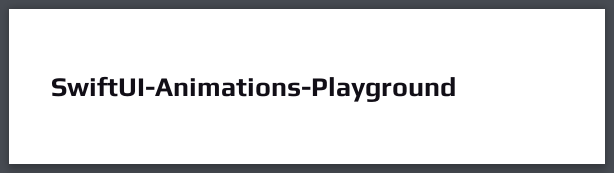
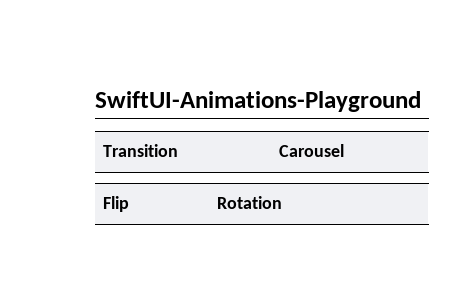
+ Transition | Carousel
+ Flip | Rotation

